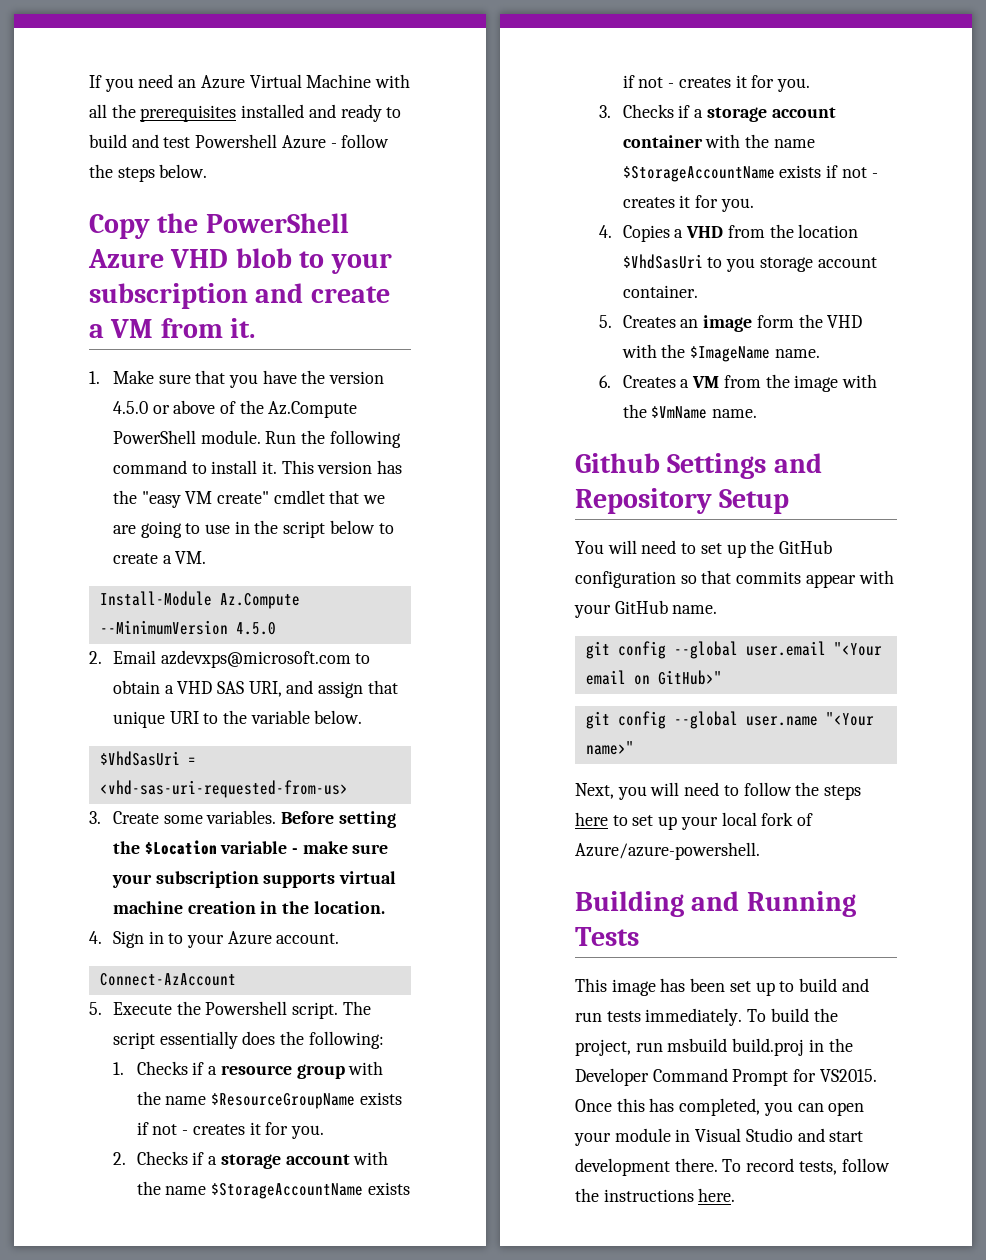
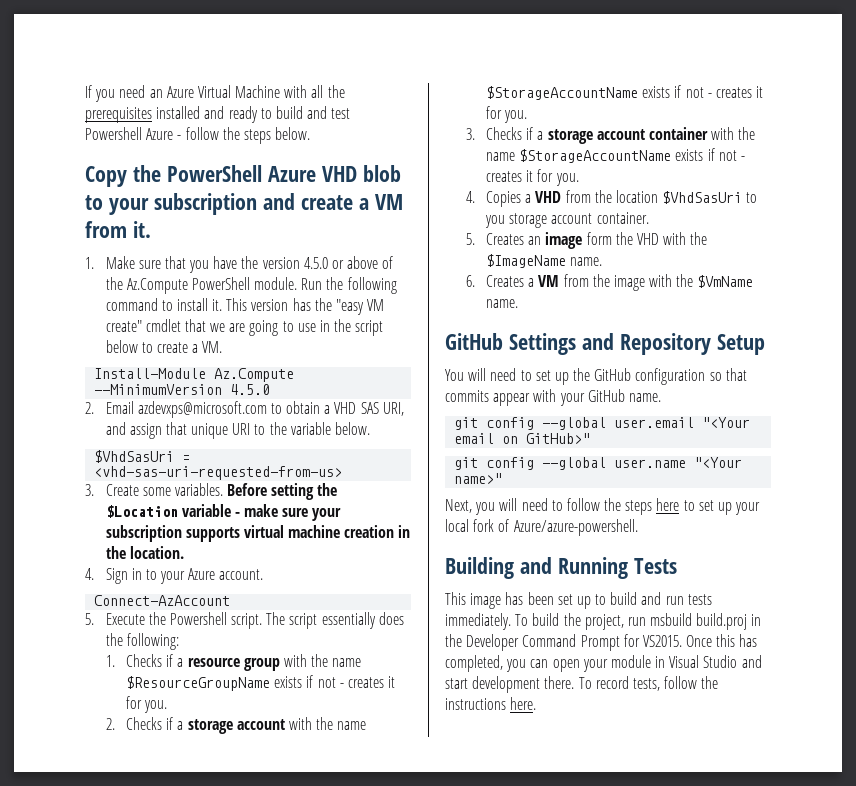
- Github Settings and Repository Setup
+ GitHub Settings and Repository Setup

